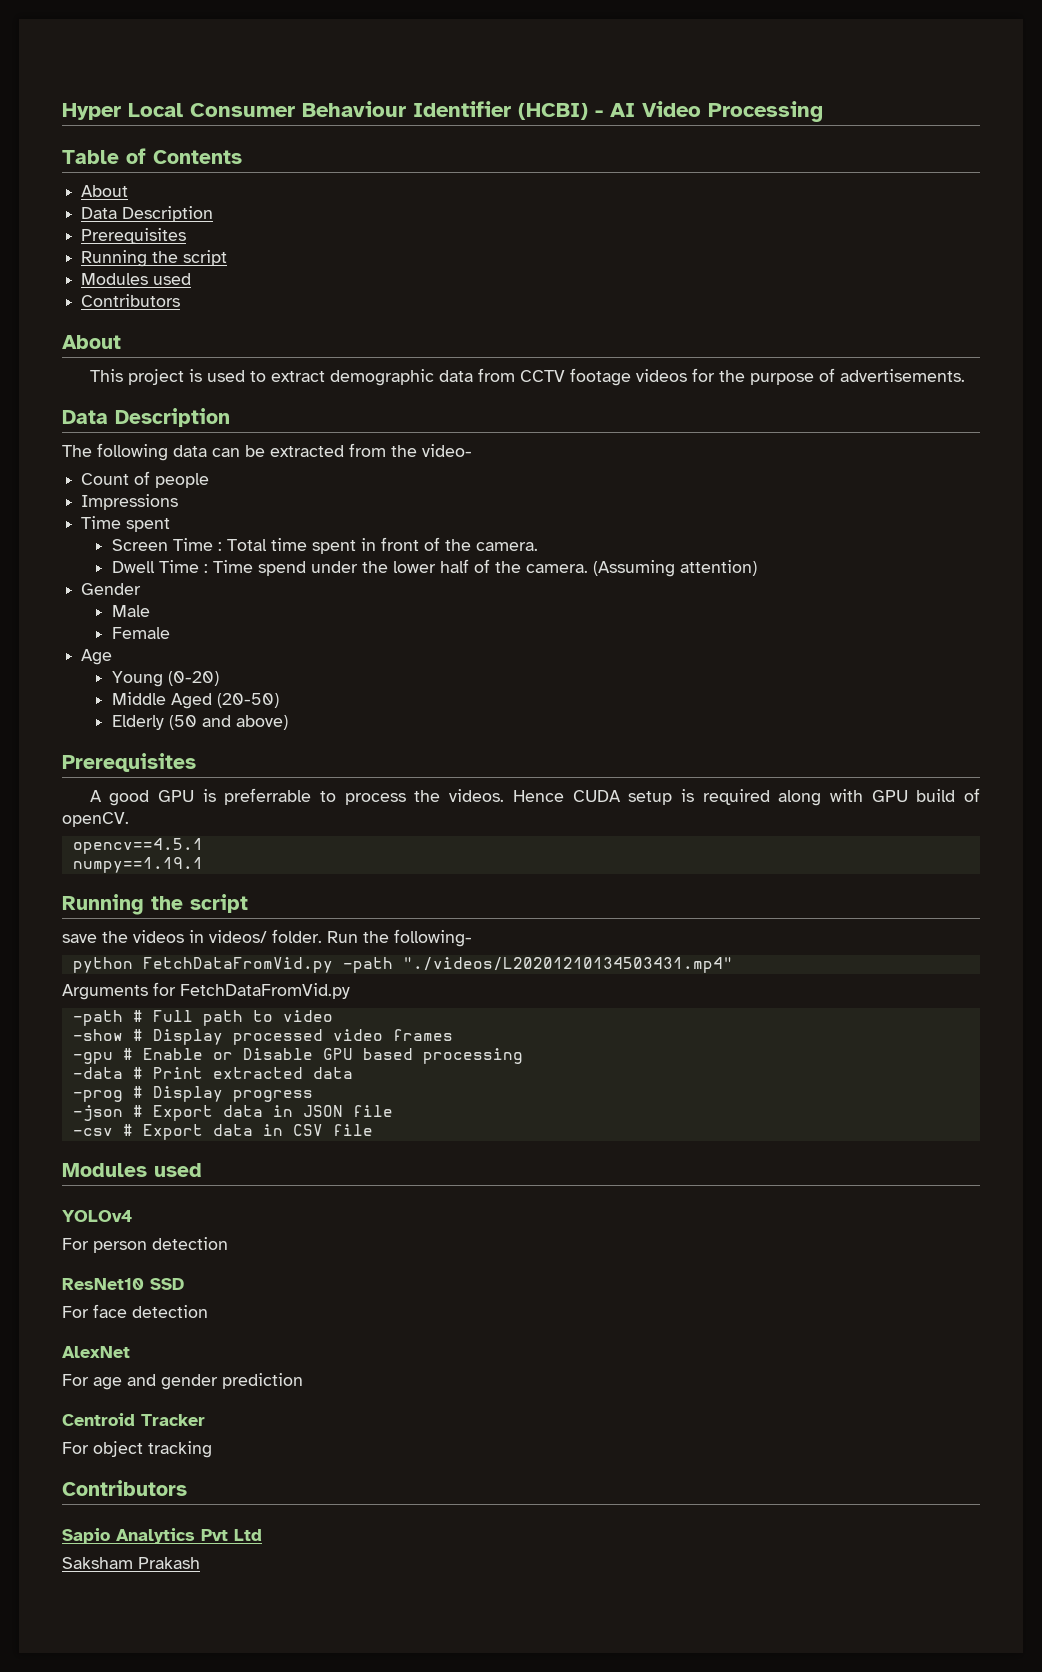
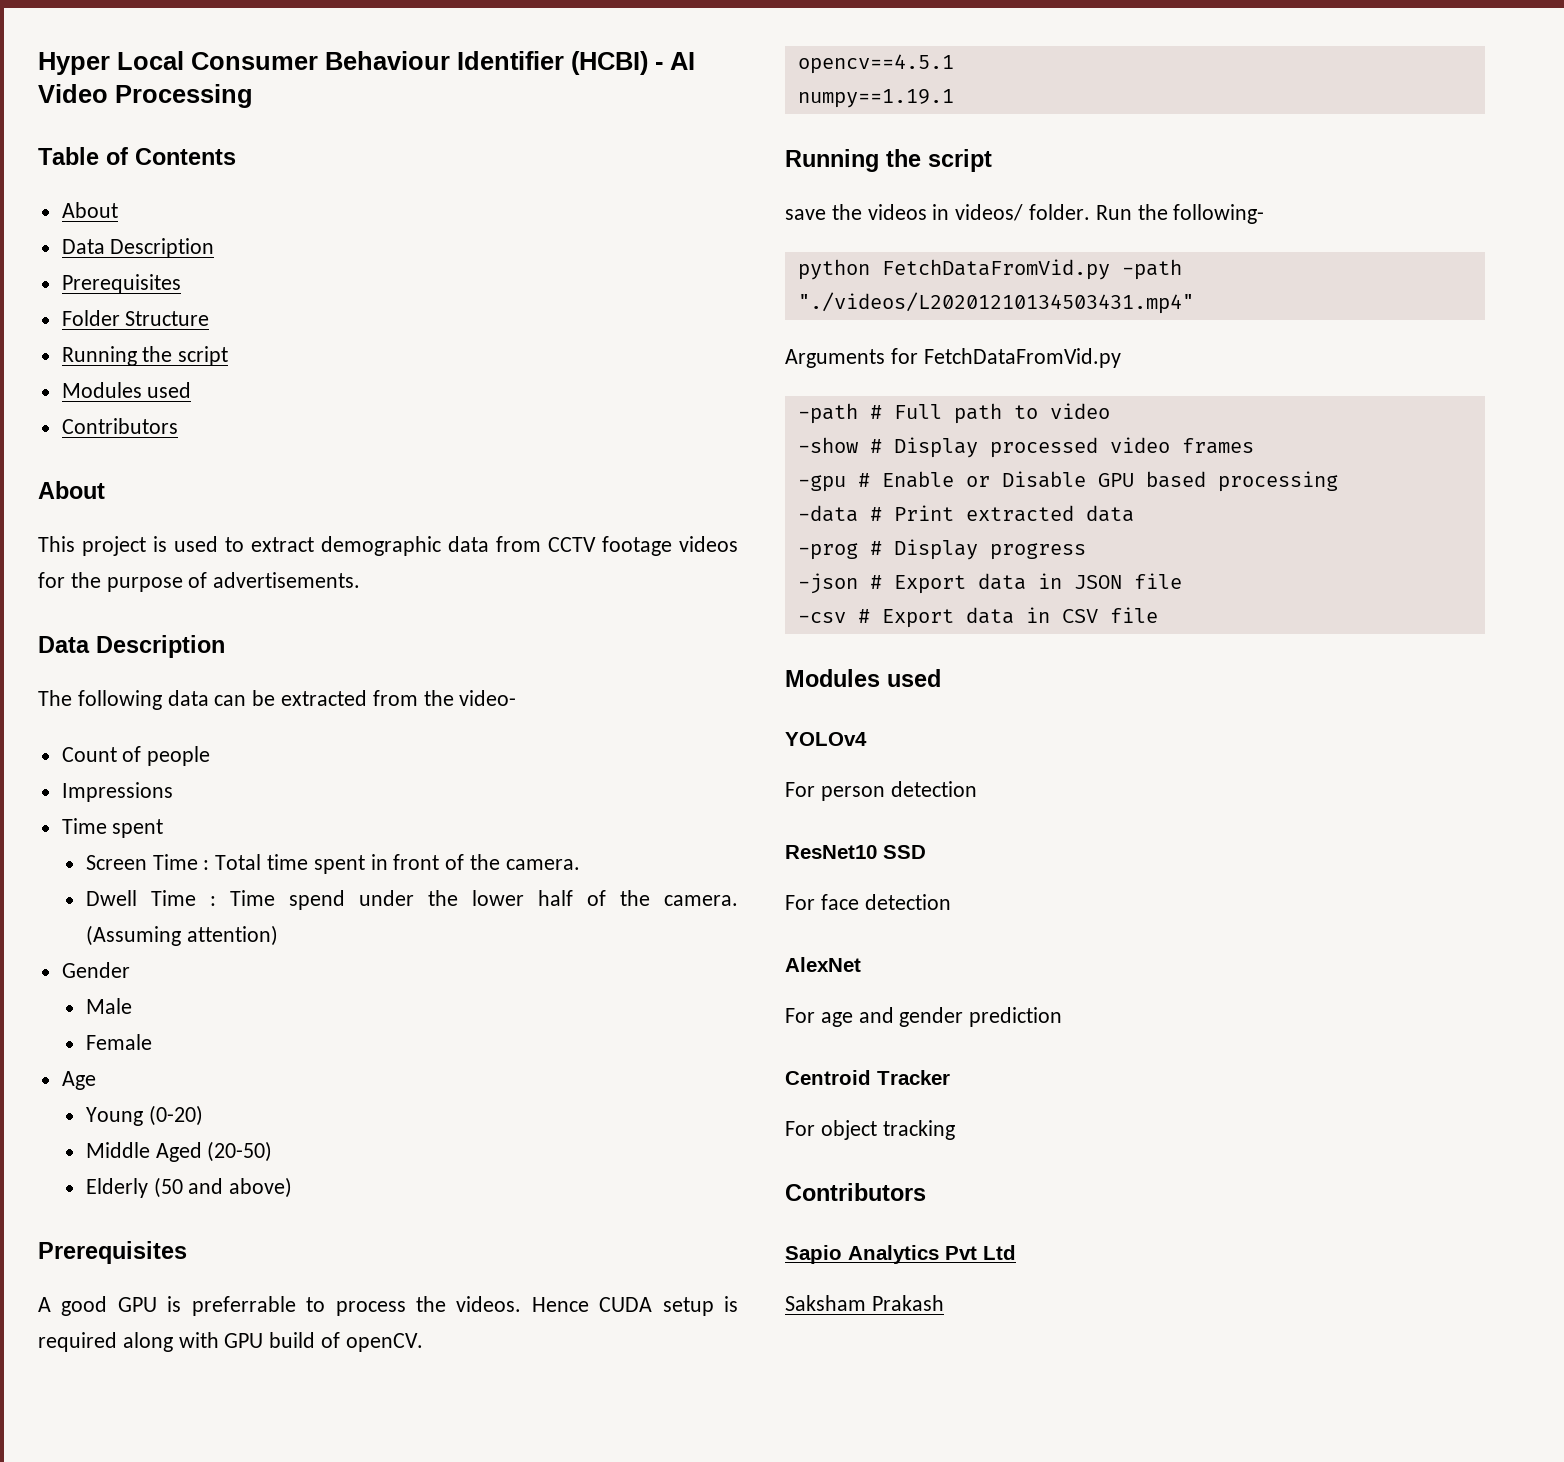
+ Folder Structure

